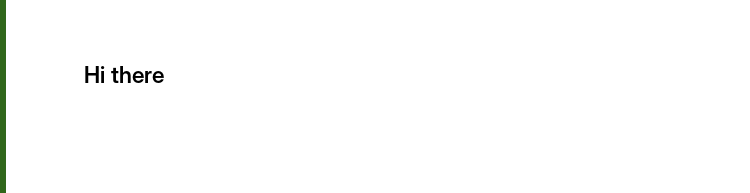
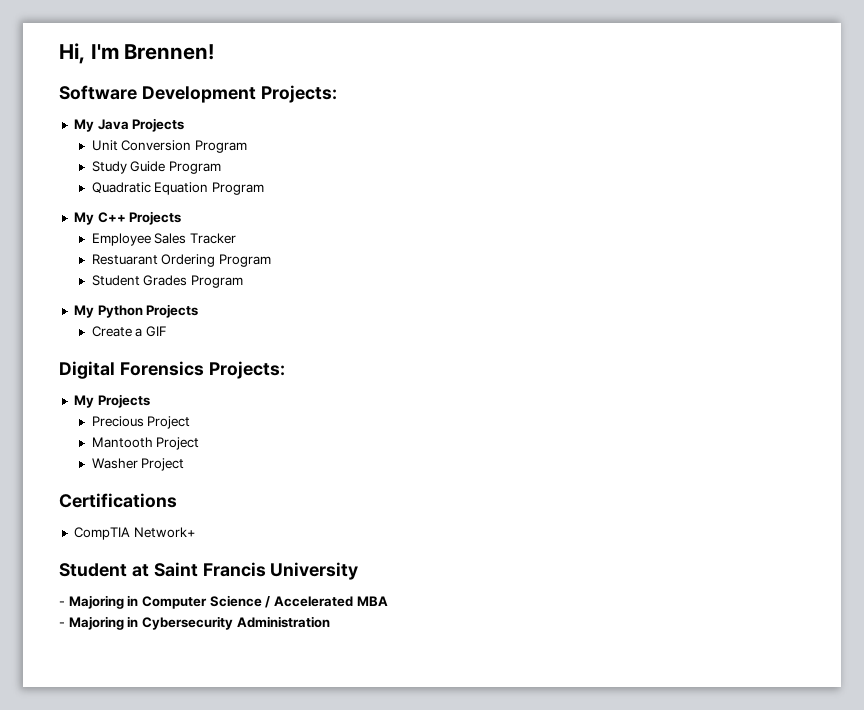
- Hi there
+ Hi, I'm Brennen!
+ Software Development Projects:
+ My Java Projects
+ Unit Conversion Program
+ Study Guide Program
+ Quadratic Equation Program
+ My C++ Projects
+ Employee Sales Tracker
+ Restuarant Ordering Program
+ Student Grades Program
+ My Python Projects
+ Create a GIF
+ Digital Forensics Projects:
+ My Projects
+ Precious Project
+ Mantooth Project
+ Washer Project
+ Certifications
+ CompTIA Network+
+ Student at Saint Francis University
+ - Majoring in Computer Science / Accelerated MBA
+ - Majoring in Cybersecurity Administration

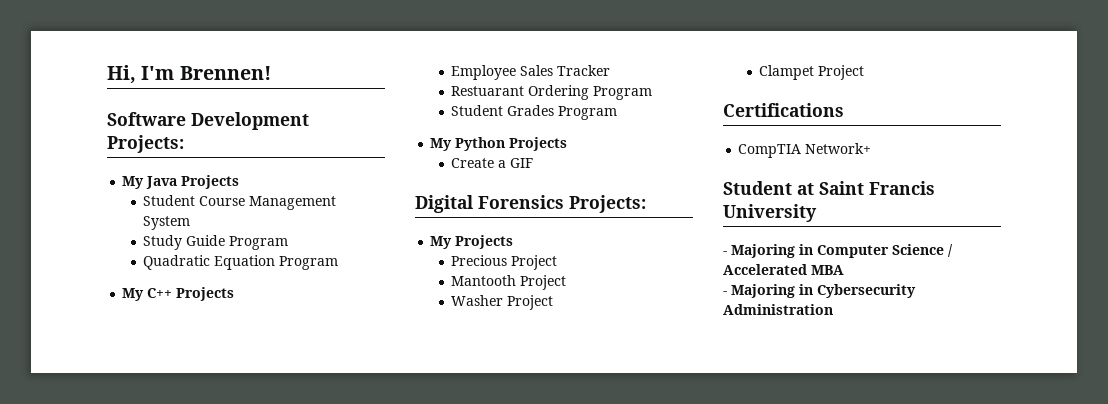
- Unit Conversion Program
+ Student Course Management System
+ Clampet Project

